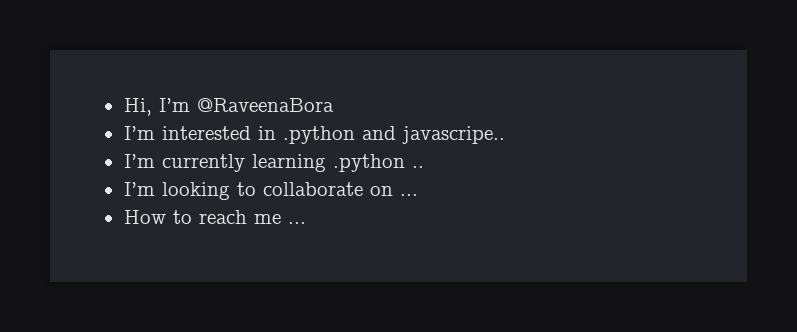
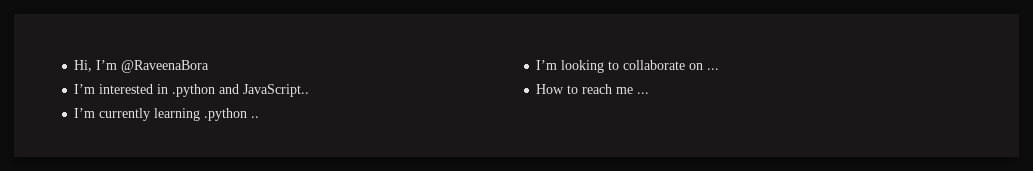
- I’m interested in .python and javascripe..
+ I’m interested in .python and JavaScript..

